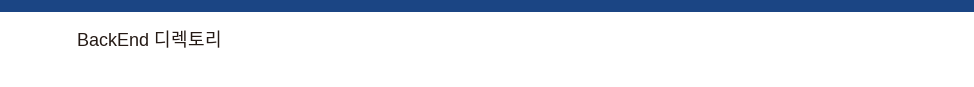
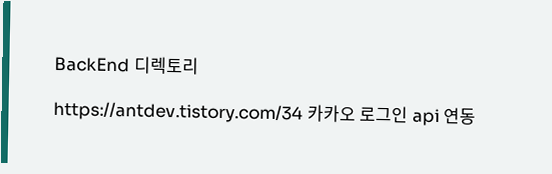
+ https://antdev.tistory.com/34 카카오 로그인 api 연동

